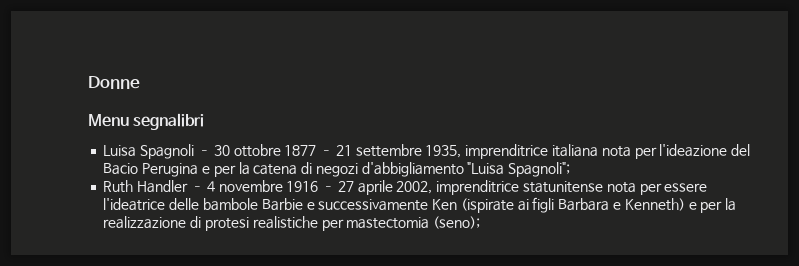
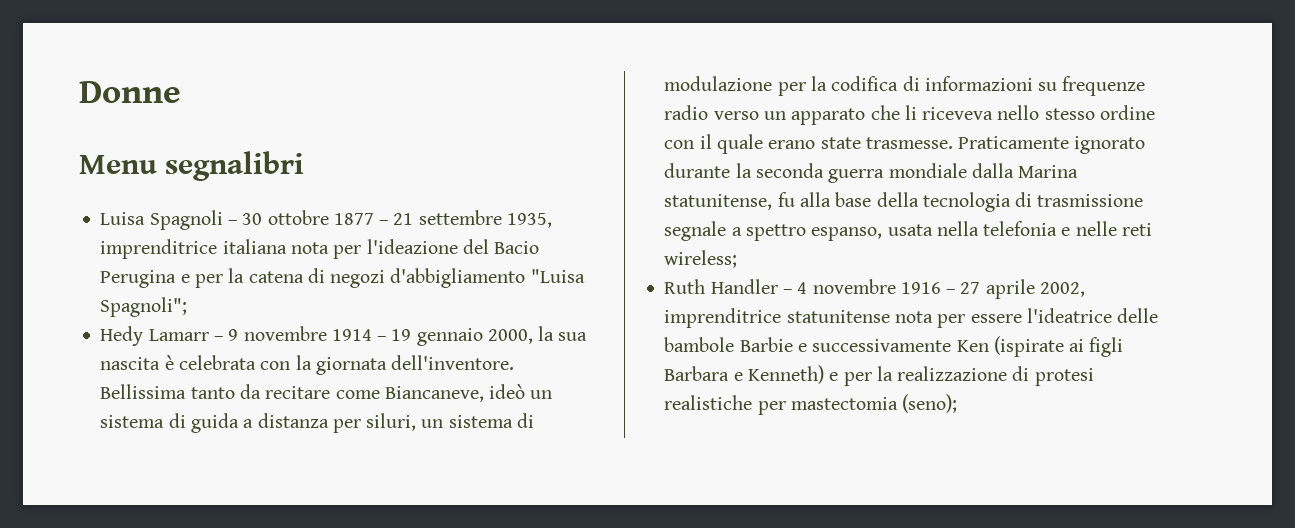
+ Hedy Lamarr – 9 novembre 1914 – 19 gennaio 2000, la sua nascita è celebrata con la giornata dell'inventore. Bellissima tanto da recitare come Biancaneve, ideò un sistema di guida a distanza per siluri, un sistema di modulazione per la codifica di informazioni su frequenze radio verso un apparato che li riceveva nello stesso ordine con il quale erano state trasmesse. Praticamente ignorato durante la seconda guerra mondiale dalla Marina statunitense, fu alla base della tecnologia di trasmissione segnale a spettro espanso, usata nella telefonia e nelle reti wireless;

